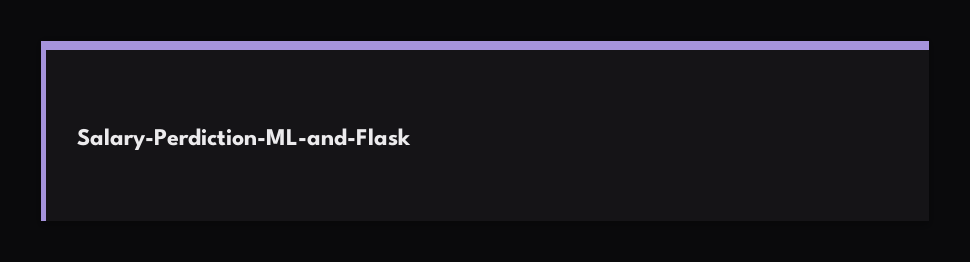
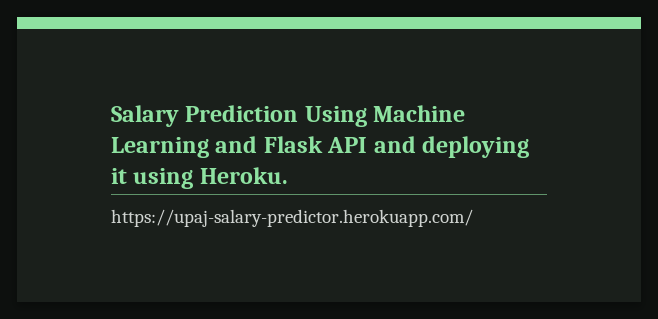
- Salary-Perdiction-ML-and-Flask
+ Salary Prediction Using Machine Learning and Flask API and deploying it using Heroku.
+ https://upaj-salary-predictor.herokuapp.com/

